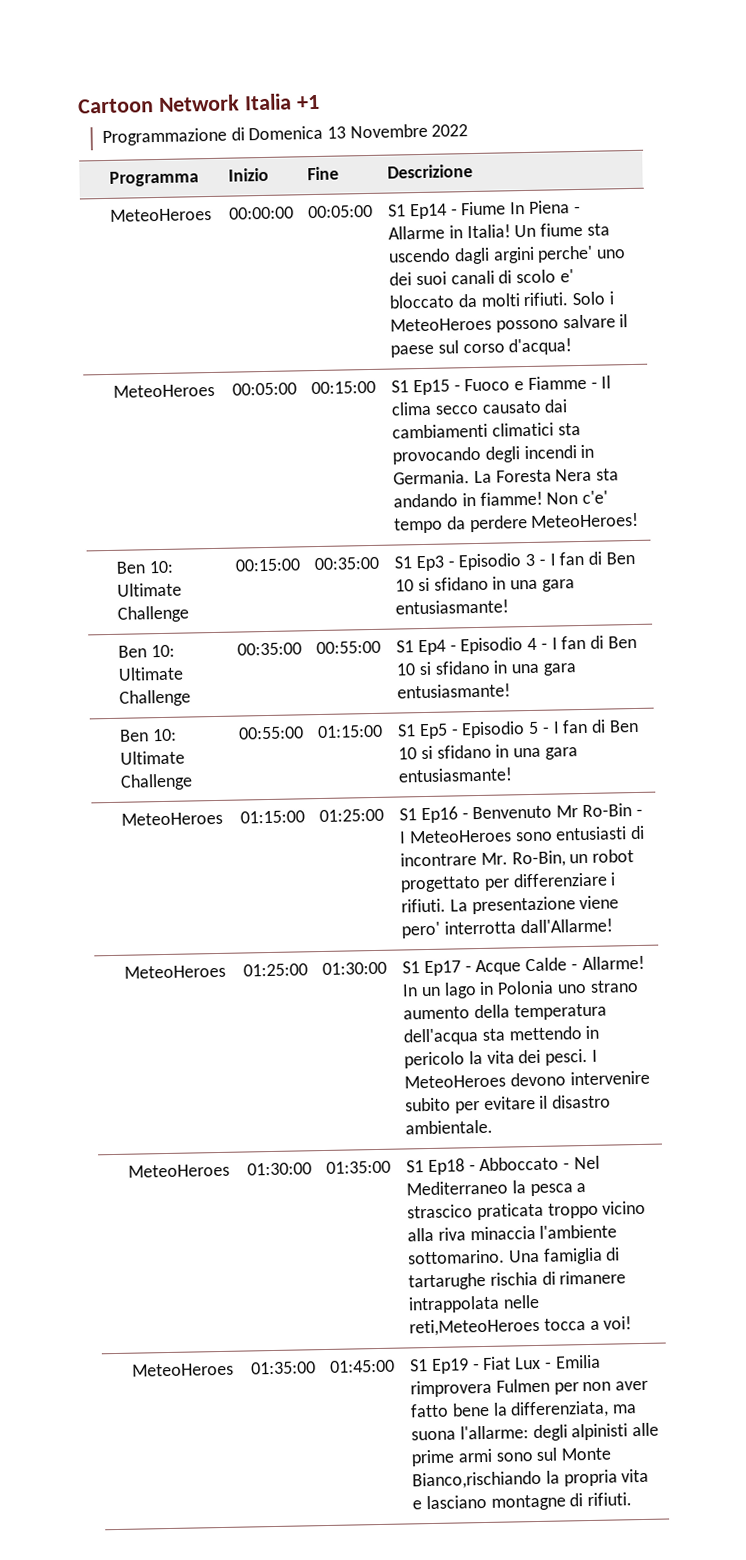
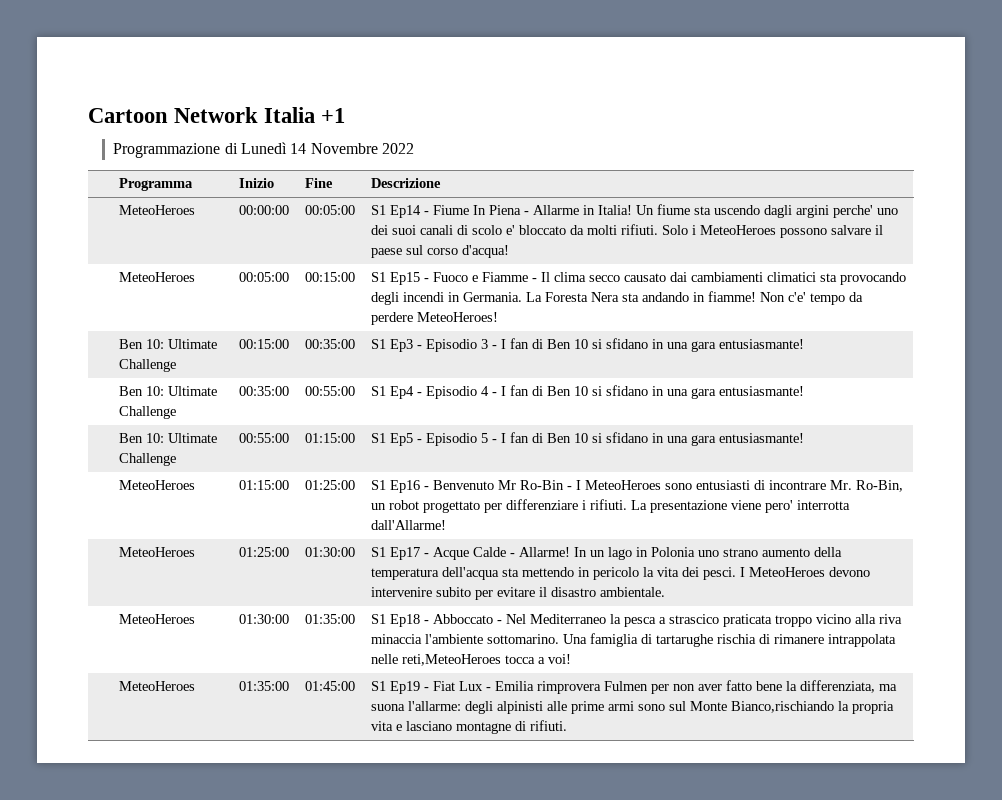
- Programmazione di Domenica 13 Novembre 2022
+ Programmazione di Lunedì 14 Novembre 2022

